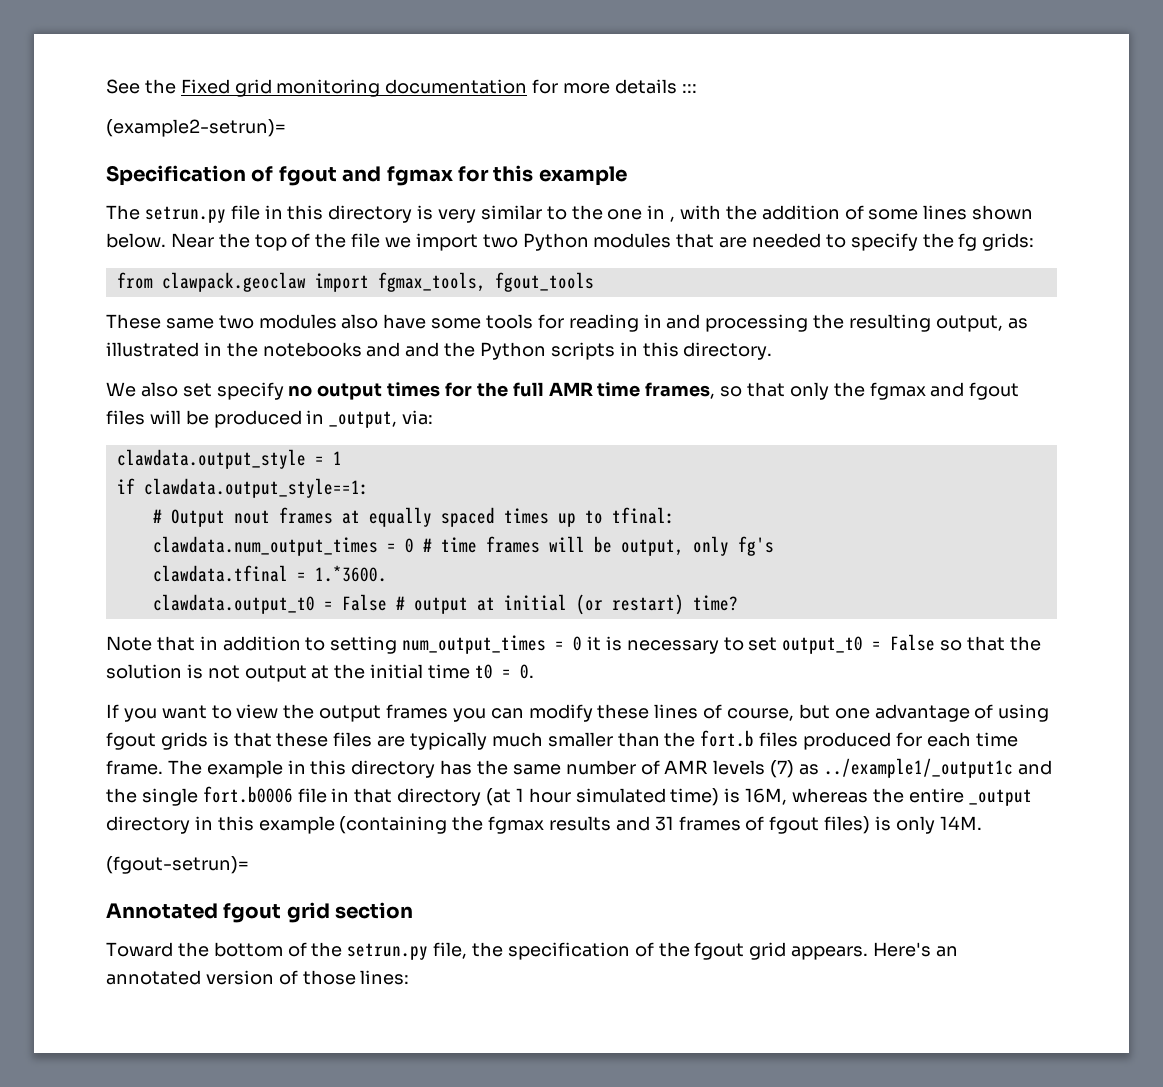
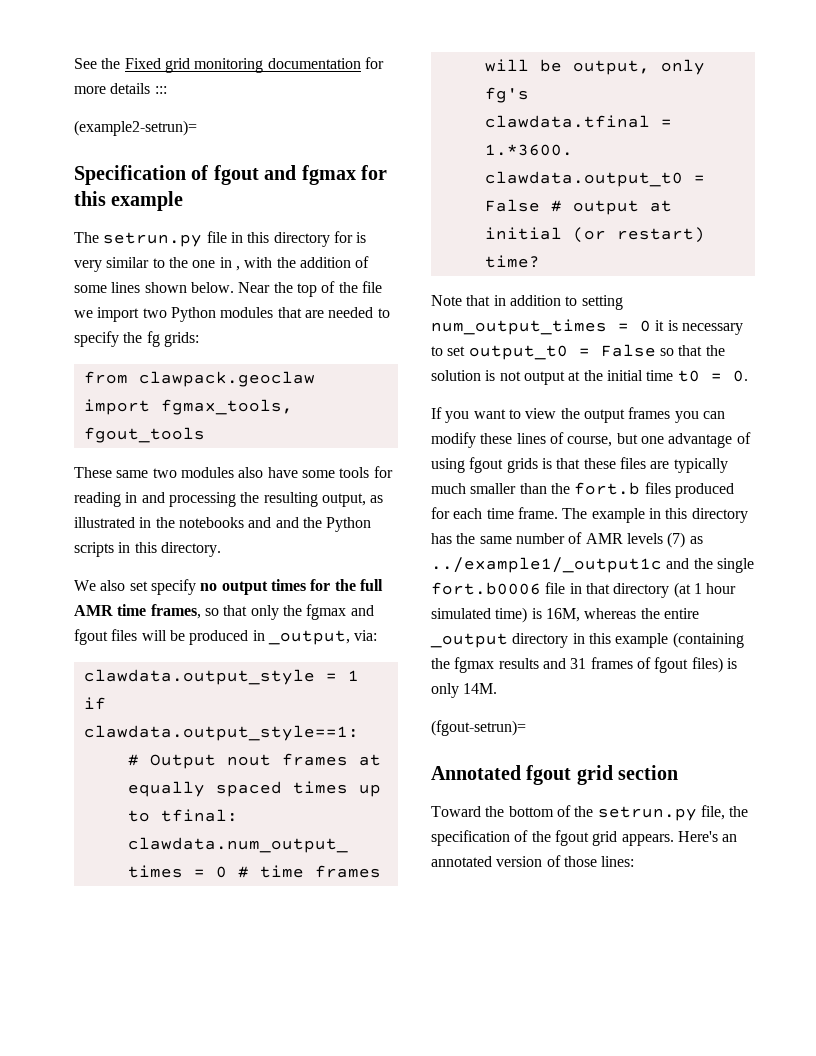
- The setrun.py file in this directory is very similar to the one in , with the addition of some lines shown below.
+ The setrun.py file in this directory for is very similar to the one in , with the addition of some lines shown below.

